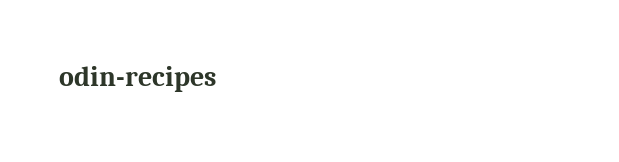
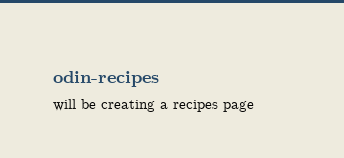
+ will be creating a recipes page

